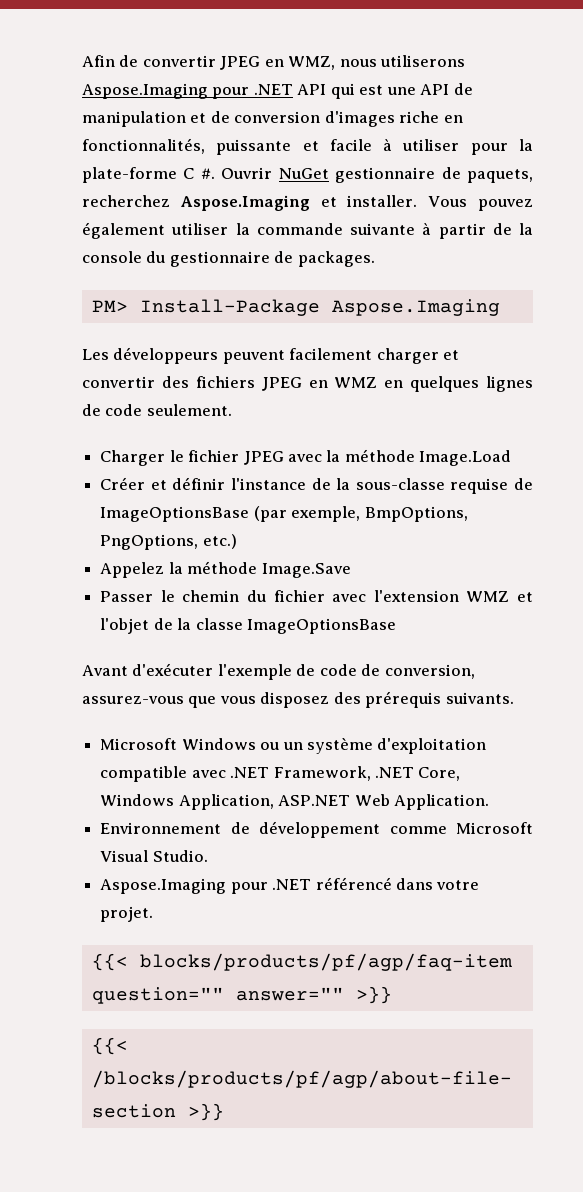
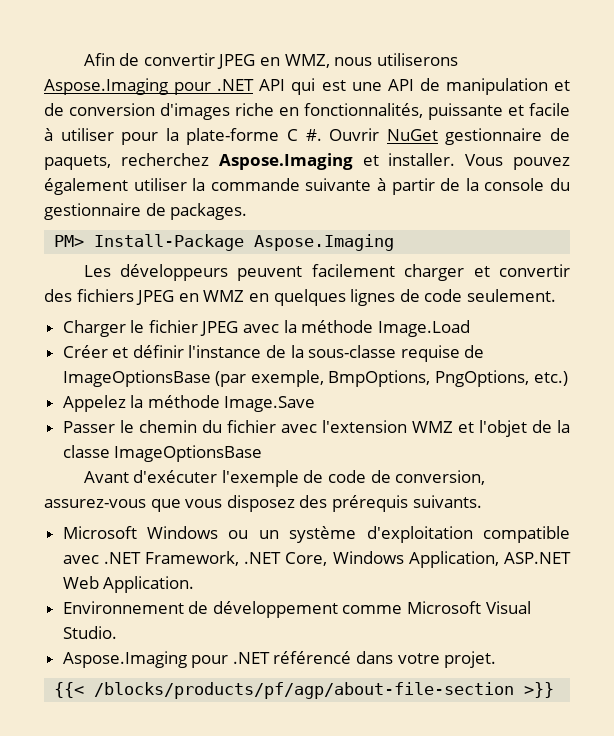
- {{< blocks/products/pf/agp/faq-item question="" answer="" >}}

